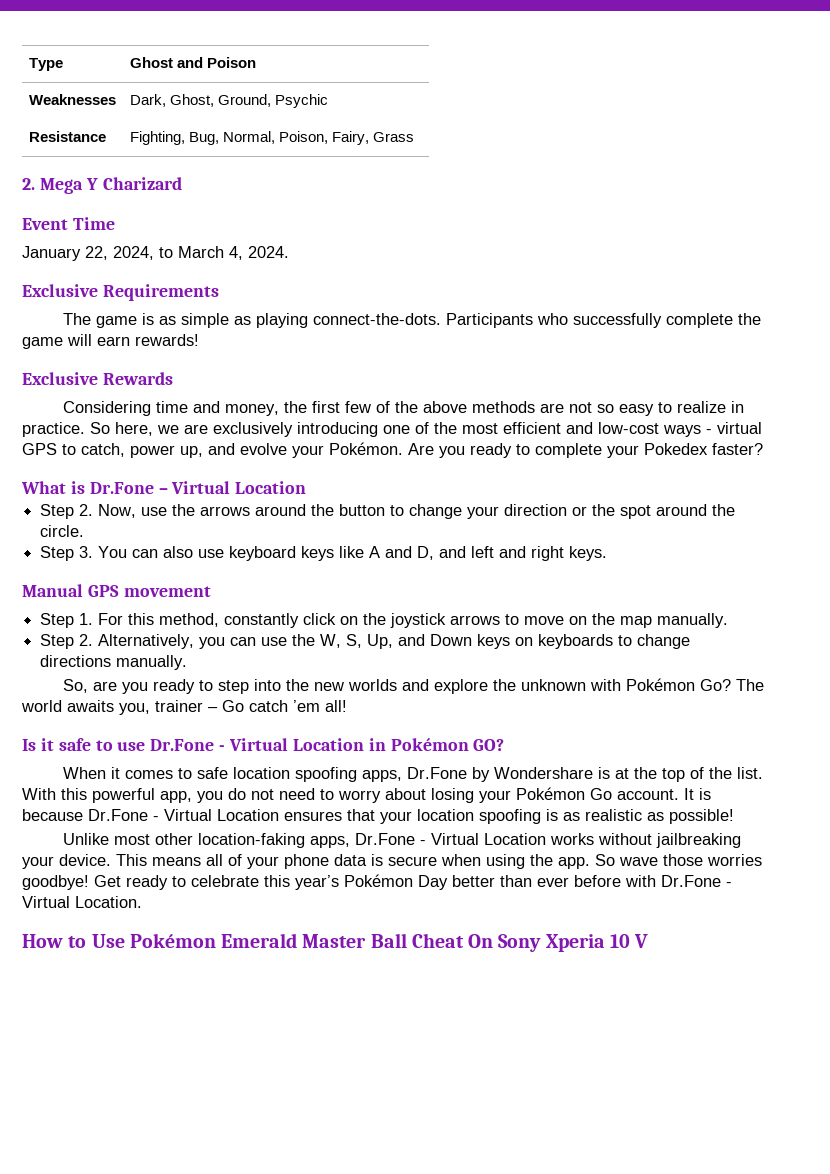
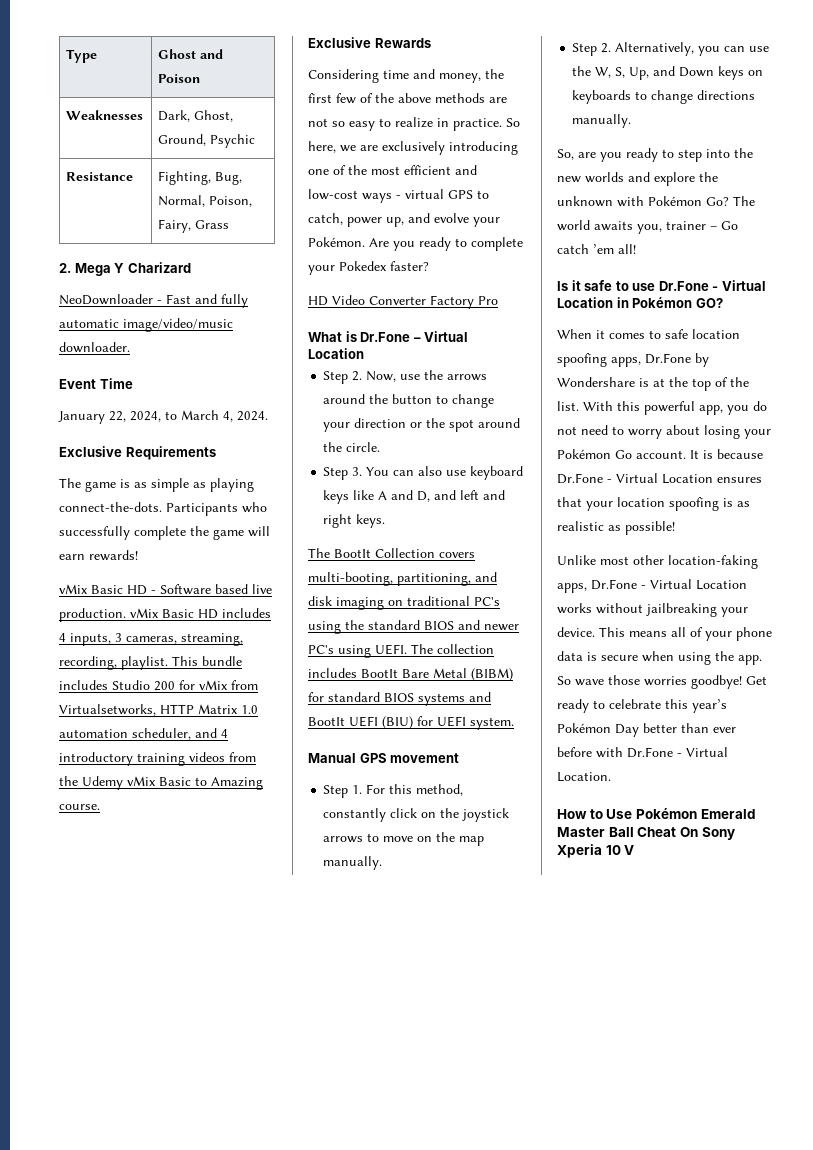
+ NeoDownloader - Fast and fully automatic image/video/music downloader.
+ vMix Basic HD - Software based live production. vMix Basic HD includes 4 inputs, 3 cameras, streaming, recording, playlist. This bundle includes Studio 200 for vMix from Virtualsetworks, HTTP Matrix 1.0 automation scheduler, and 4 introductory training videos from the Udemy vMix Basic to Amazing course.
+ HD Video Converter Factory Pro
+ The BootIt Collection covers multi-booting, partitioning, and disk imaging on traditional PC's using the standard BIOS and newer PC's using UEFI. The collection includes BootIt Bare Metal (BIBM) for standard BIOS systems and BootIt UEFI (BIU) for UEFI system.

